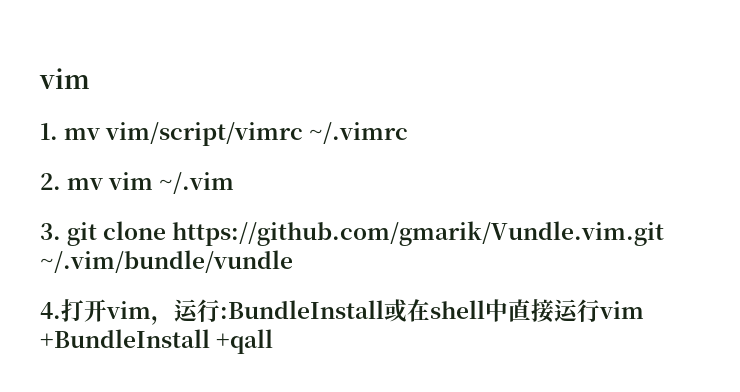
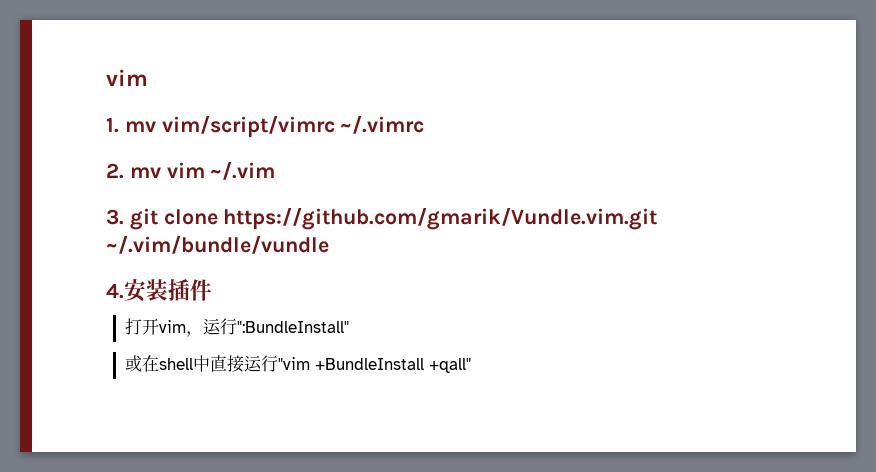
- 4.打开vim，运行:BundleInstall或在shell中直接运行vim +BundleInstall +qall
+ 4.安装插件
+ 打开vim，运行":BundleInstall"
+ 或在shell中直接运行"vim +BundleInstall +qall"

